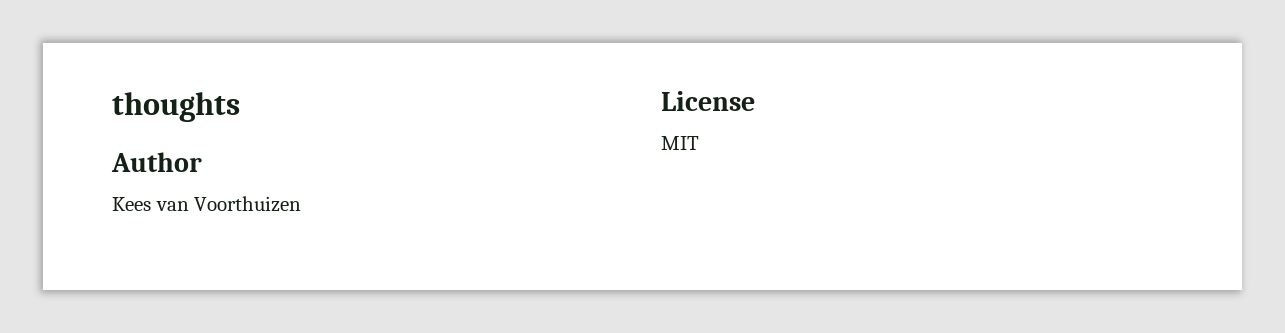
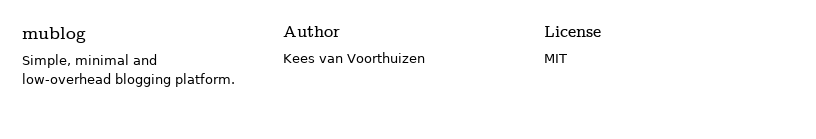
- thoughts
+ mublog
+ Simple, minimal and low-overhead blogging platform.

